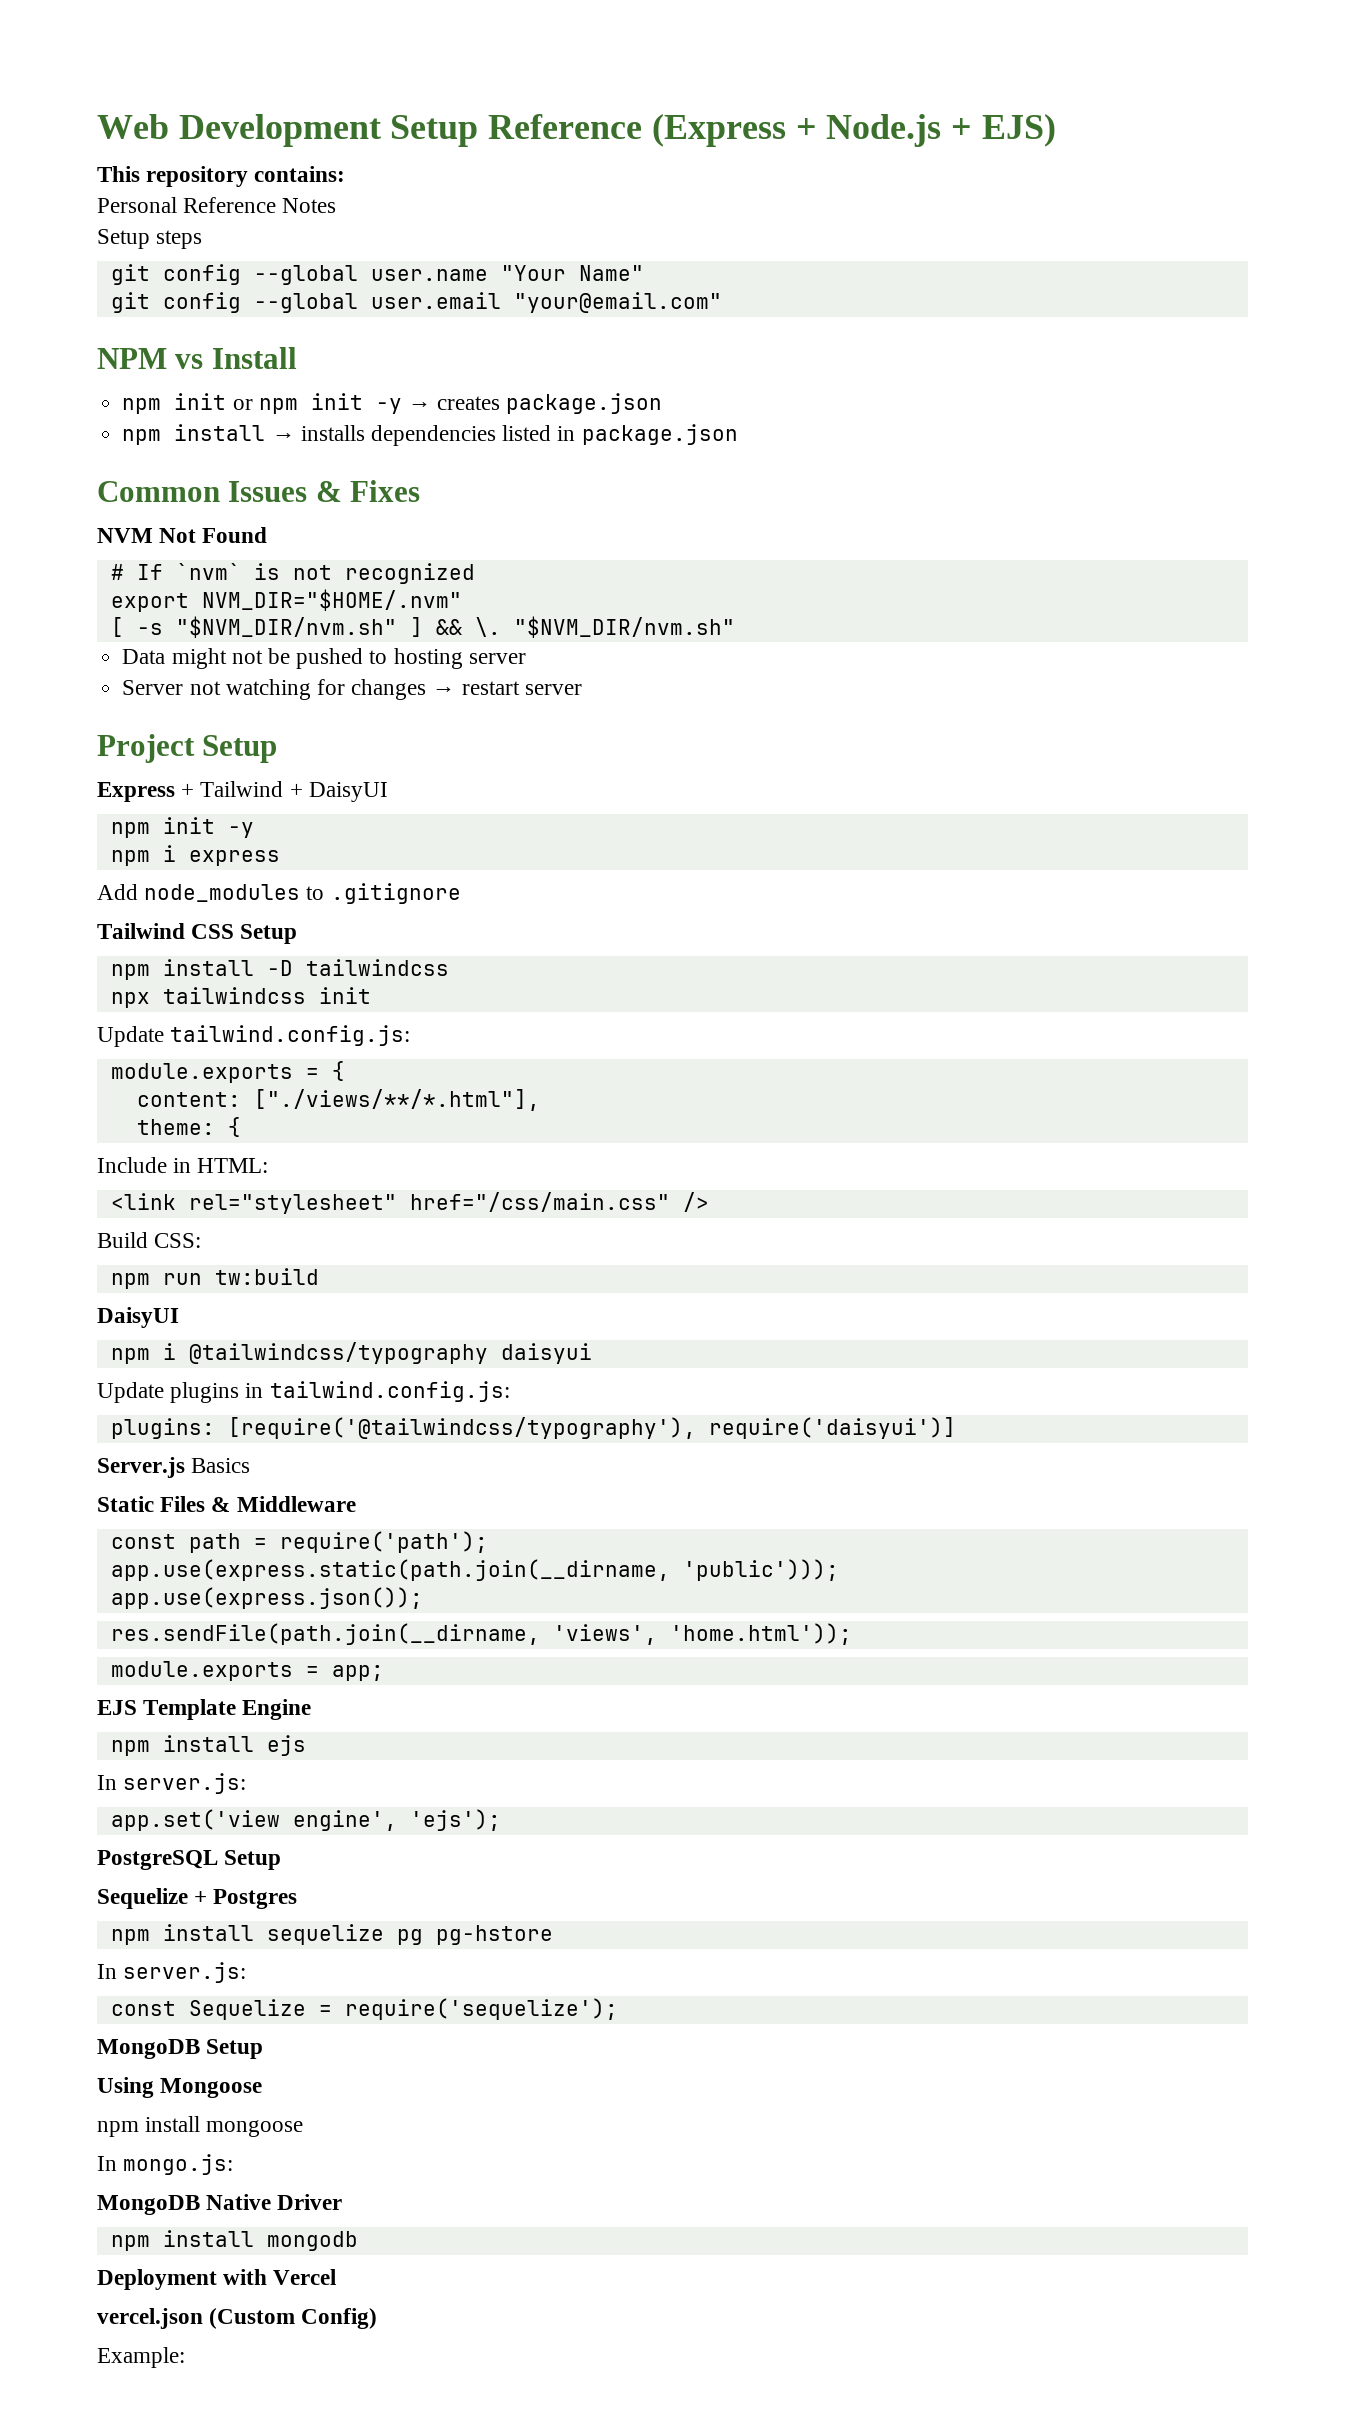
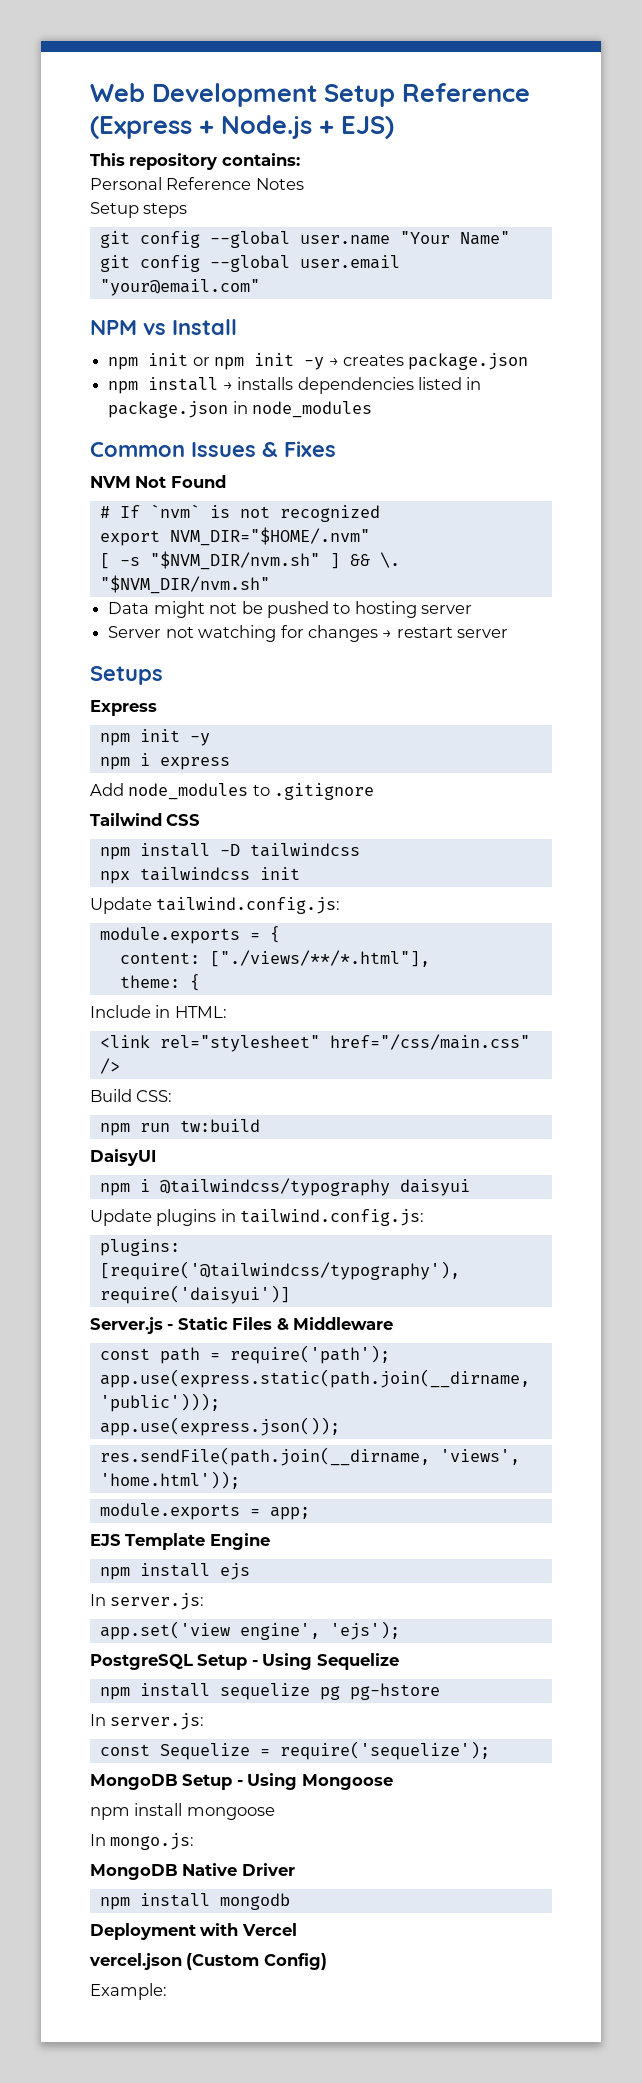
- npm install → installs dependencies listed in package.json
+ npm install → installs dependencies listed in package.json in node_modules
- Project Setup
+ Setups
- Express + Tailwind + DaisyUI
+ Express
- Tailwind CSS Setup
+ Tailwind CSS
- Server.js Basics
- Static Files & Middleware
+ Server.js - Static Files & Middleware
- PostgreSQL Setup
- Sequelize + Postgres
+ PostgreSQL Setup - Using Sequelize
- MongoDB Setup
- Using Mongoose
+ MongoDB Setup - Using Mongoose

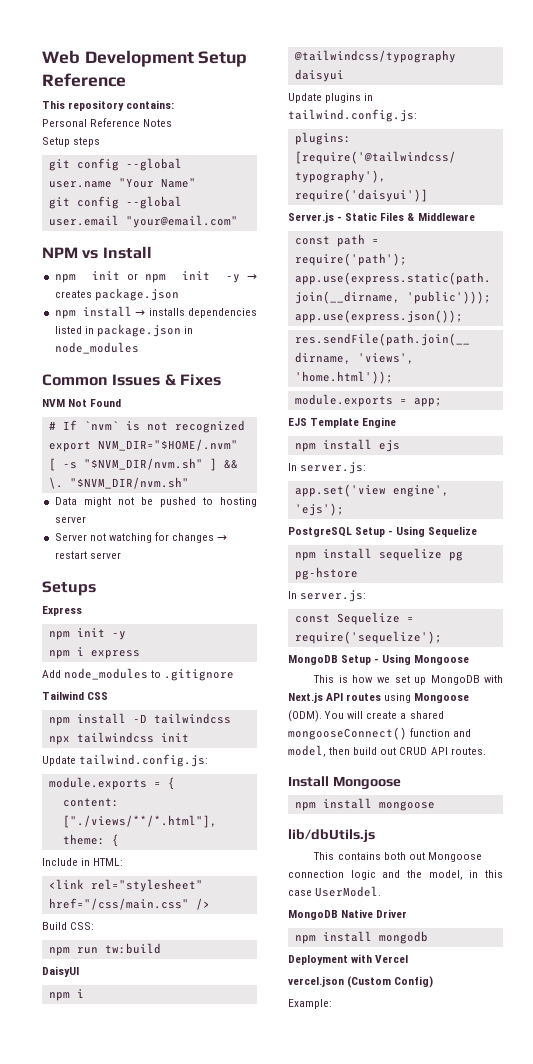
- Web Development Setup Reference (Express + Node.js + EJS)
+ Web Development Setup Reference
+ This is how we set up MongoDB with Next.js API routes using Mongoose (ODM). You will create a shared mongooseConnect() function and model, then build out CRUD API routes.
+ Install Mongoose
  npm install mongoose
- In mongo.js:
+ lib/dbUtils.js
+ This contains both out Mongoose connection logic and the model, in this case UserModel.

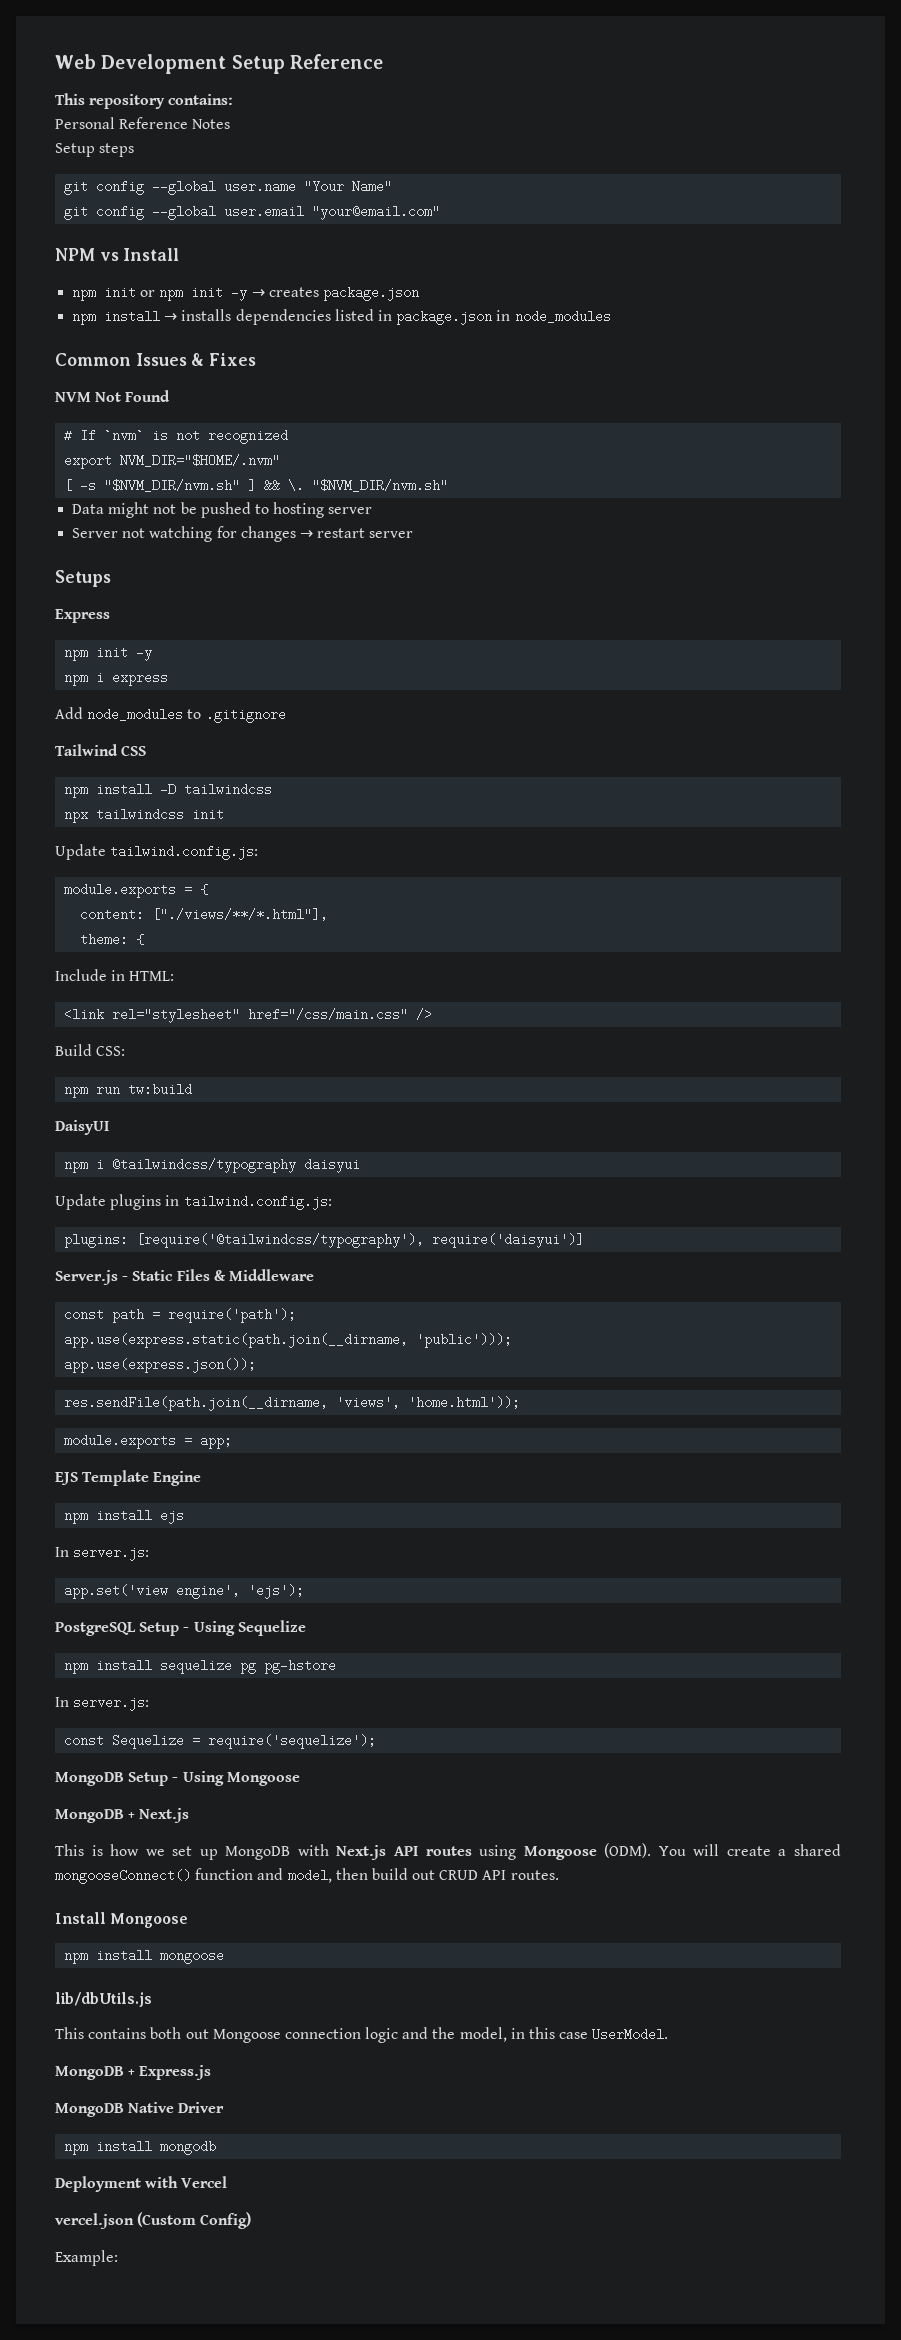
+ MongoDB + Next.js
+ MongoDB + Express.js

